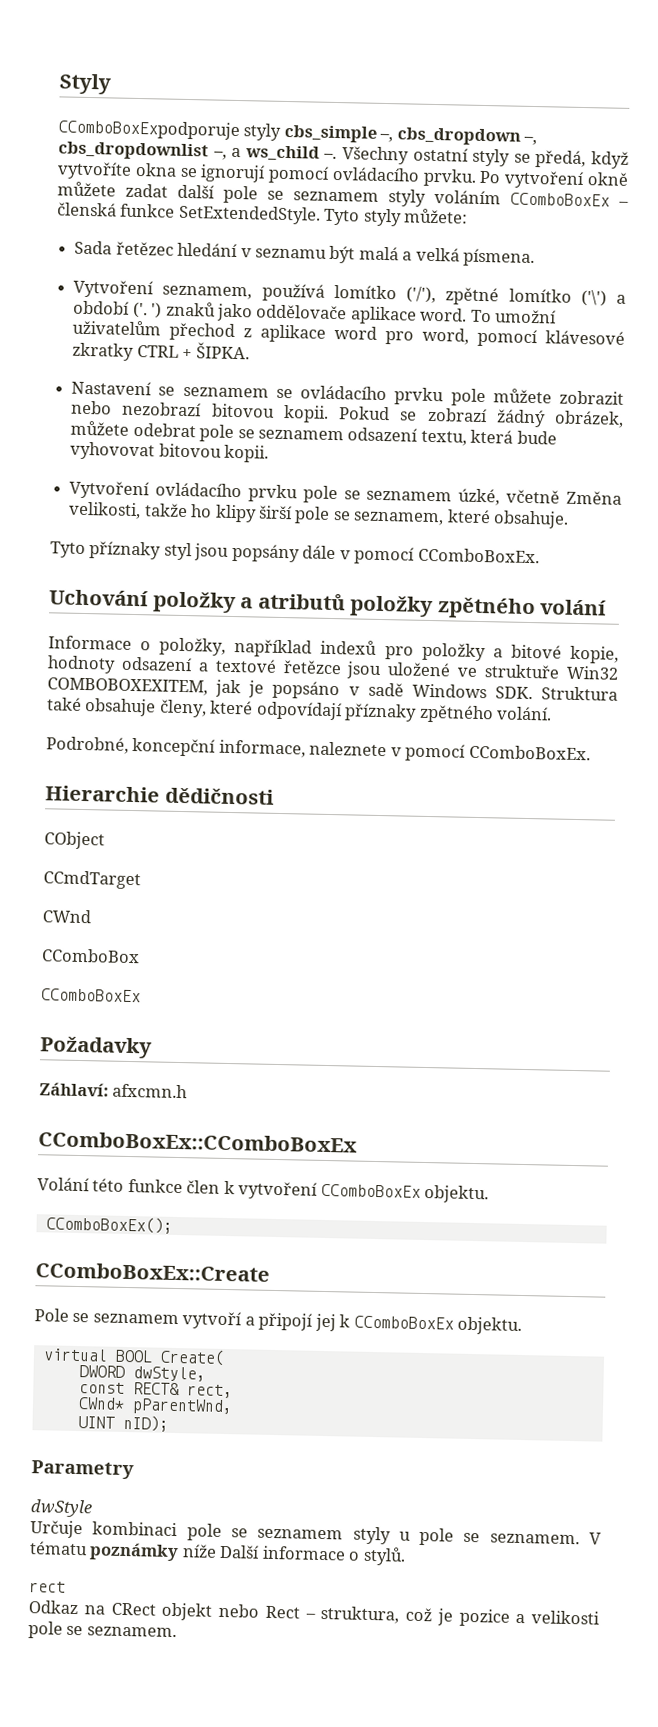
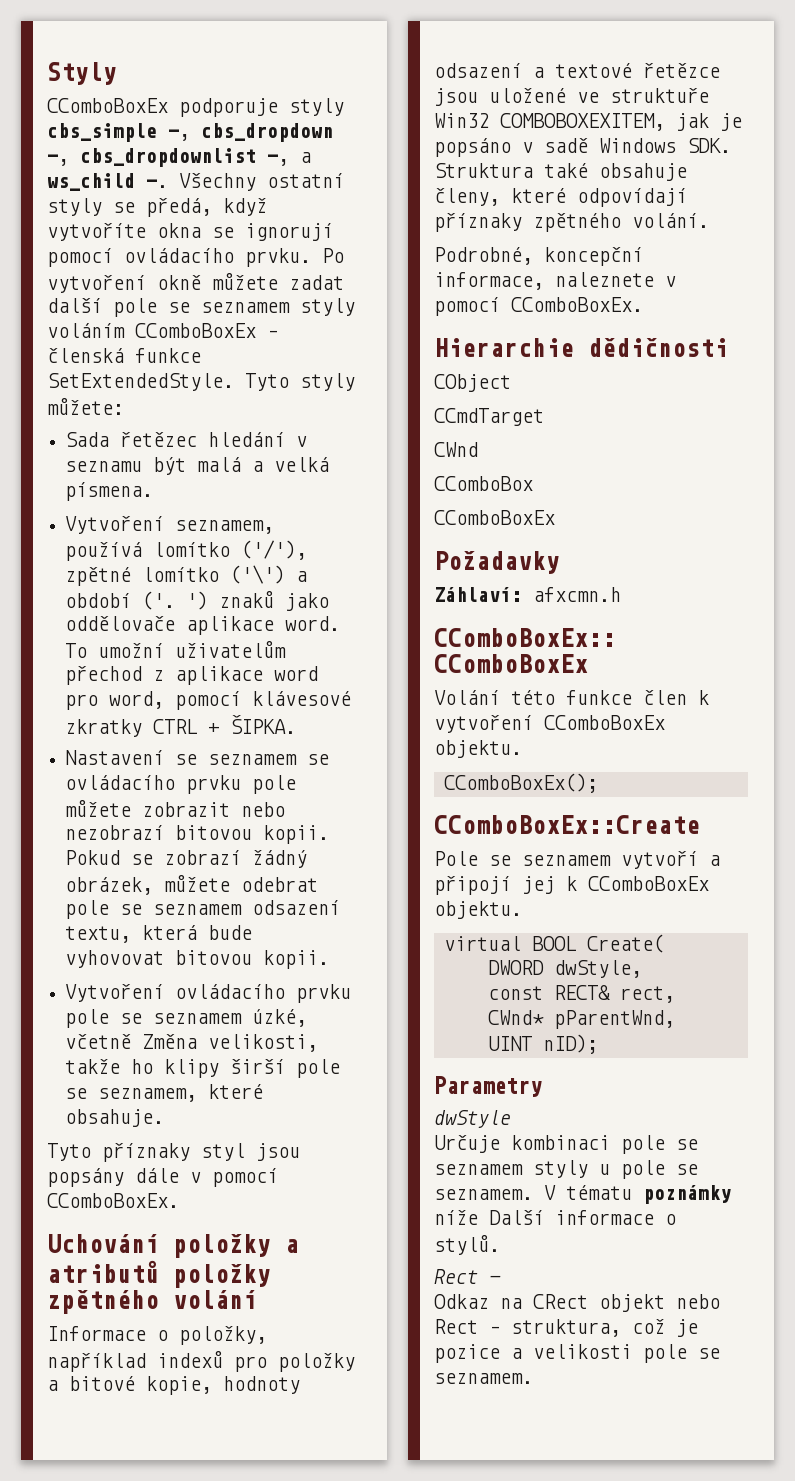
- CComboBoxExpodporuje styly cbs_simple –, cbs_dropdown –, cbs_dropdownlist –, a ws_child –.
+ CComboBoxEx podporuje styly cbs_simple –, cbs_dropdown –, cbs_dropdownlist –, a ws_child –.
  V tématu poznámky níže Další informace o stylů.
- rect
+ Rect –

